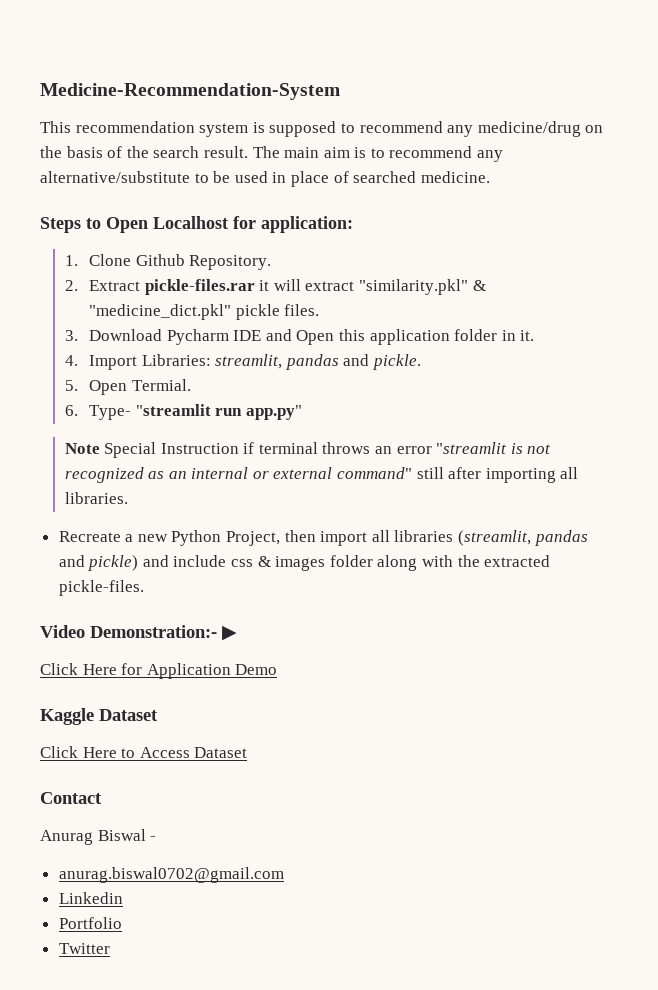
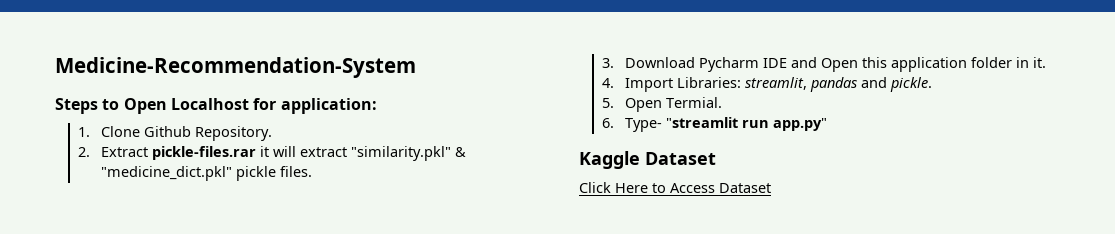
- This recommendation system is supposed to recommend any medicine/drug on the basis of the search result. The main aim is to recommend any alternative/substitute to be used in place of searched medicine.
- Note Special Instruction if terminal throws an error "streamlit is not recognized as an internal or external command" still after importing all libraries.
- Recreate a new Python Project, then import all libraries (streamlit, pandas and pickle) and include css & images folder along with the extracted pickle-files.
- Video Demonstration:- ▶
- Click Here for Application Demo
- Contact
- Anurag Biswal -
- anurag.biswal0702@gmail.com
- Linkedin
- Portfolio
- Twitter

